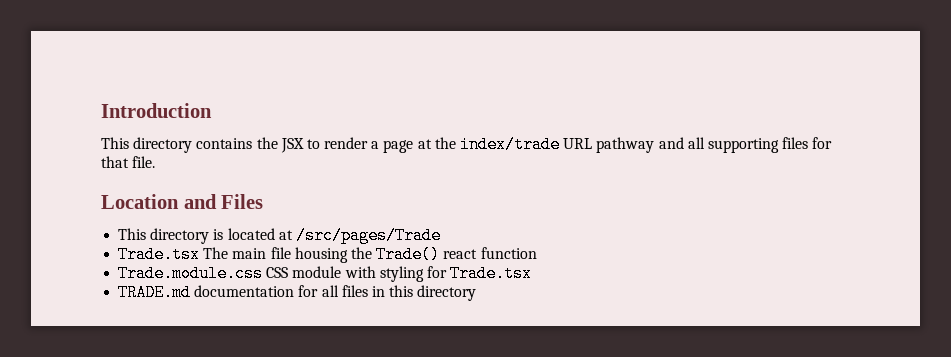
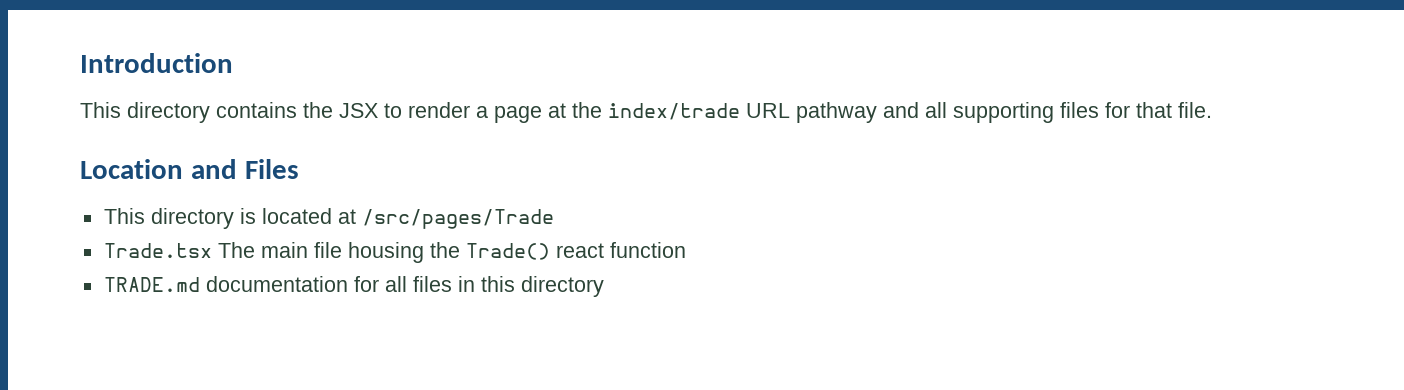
- Trade.module.css CSS module with styling for Trade.tsx

